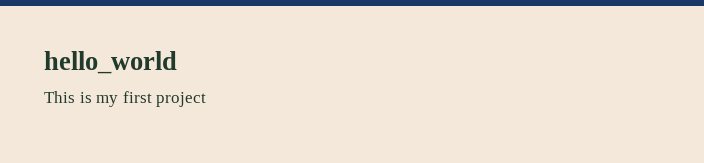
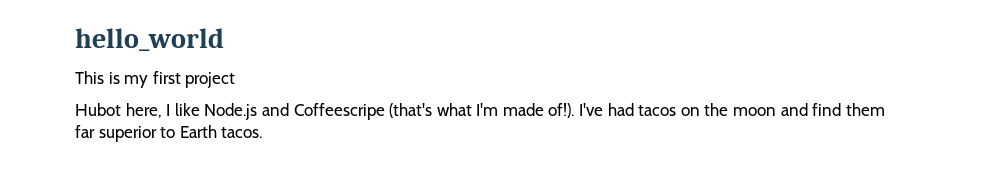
+ Hubot here, I like Node.js and Coffeescripe (that's what I'm made of!). I've had tacos on the moon and find them far superior to Earth tacos.

